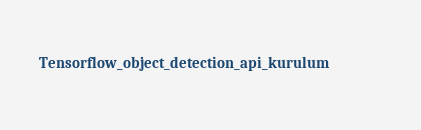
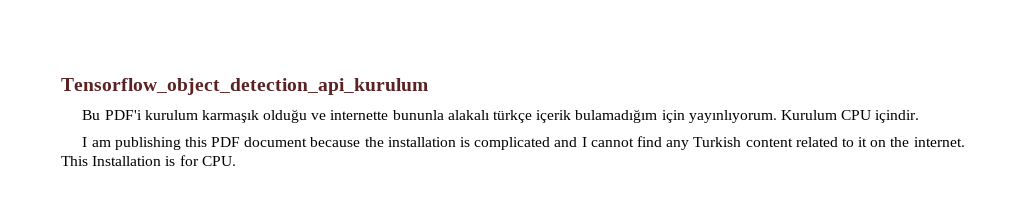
+ Bu PDF'i kurulum karmaşık olduğu ve internette bununla alakalı türkçe içerik bulamadığım için yayınlıyorum. Kurulum CPU içindir.
+ I am publishing this PDF document because the installation is complicated and I cannot find any Turkish content related to it on the internet. This Installation is for CPU.

